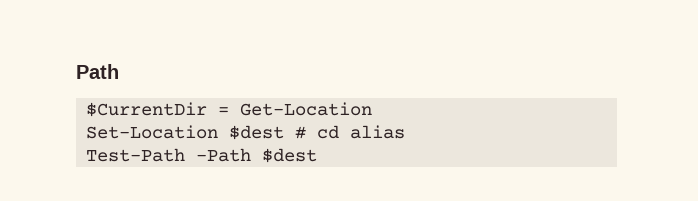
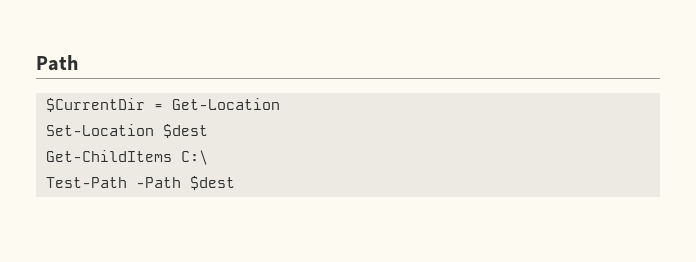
- Set-Location $dest # cd alias
+ Set-Location $dest
+ Get-ChildItems C:\

